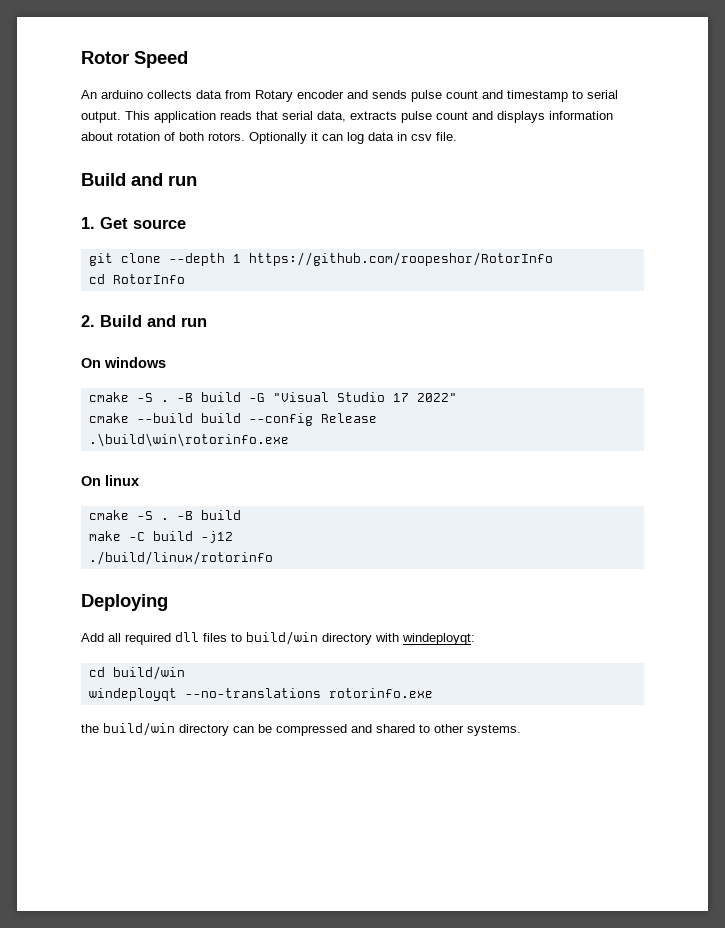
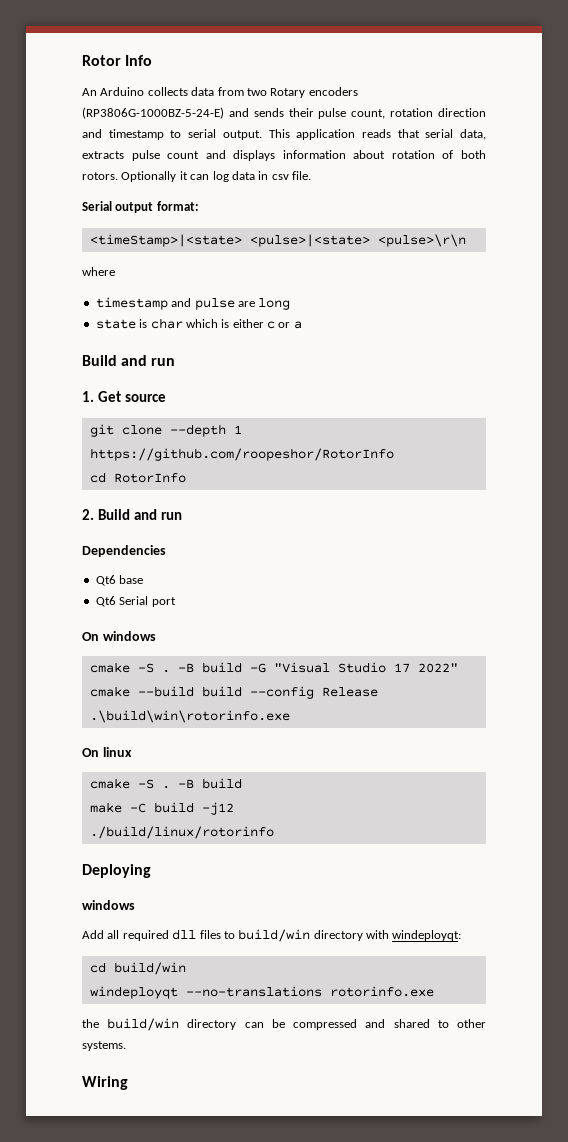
- Rotor Speed
+ Rotor Info
- An arduino collects data from Rotary encoder and sends pulse count and timestamp to serial output.
+ An Arduino collects data from two Rotary encoders (RP3806G-1000BZ-5-24-E) and sends their pulse count, rotation direction and timestamp to serial output.
+ Serial output format:
+ <timeStamp>|<state> <pulse>|<state> <pulse>\r\n
+ where
+ timestamp and pulse are long
+ state is char which is either c or a
+ Dependencies
+ Qt6 base
+ Qt6 Serial port
  Deploying
+ windows
+ Wiring

